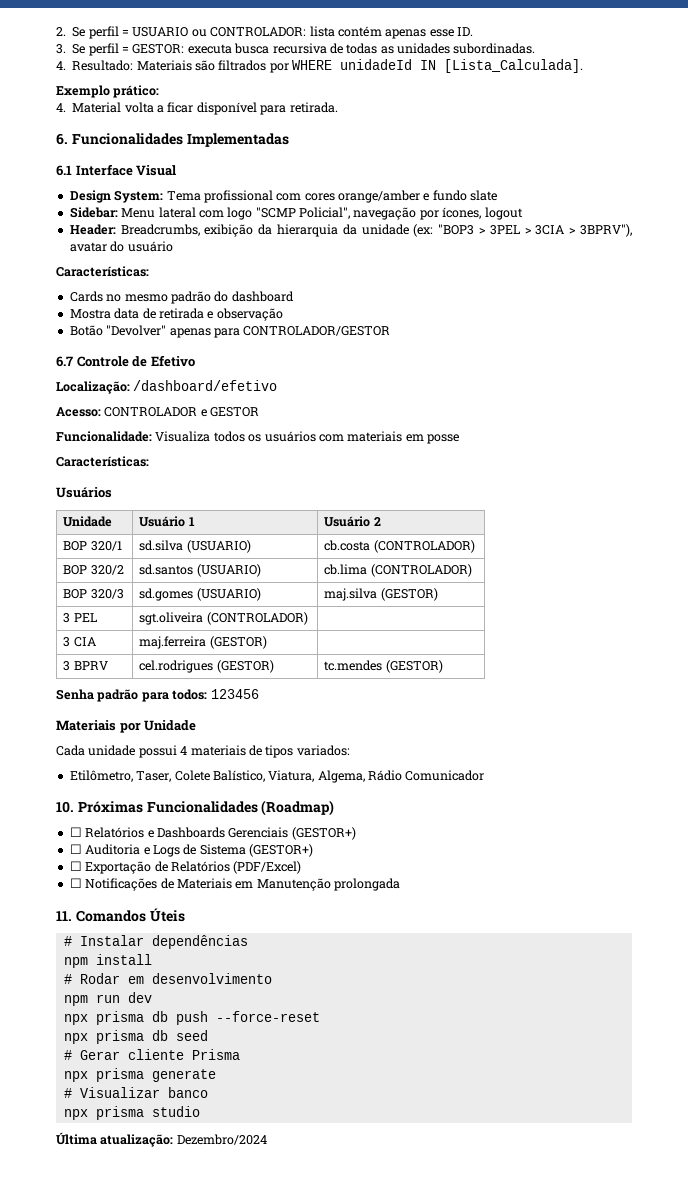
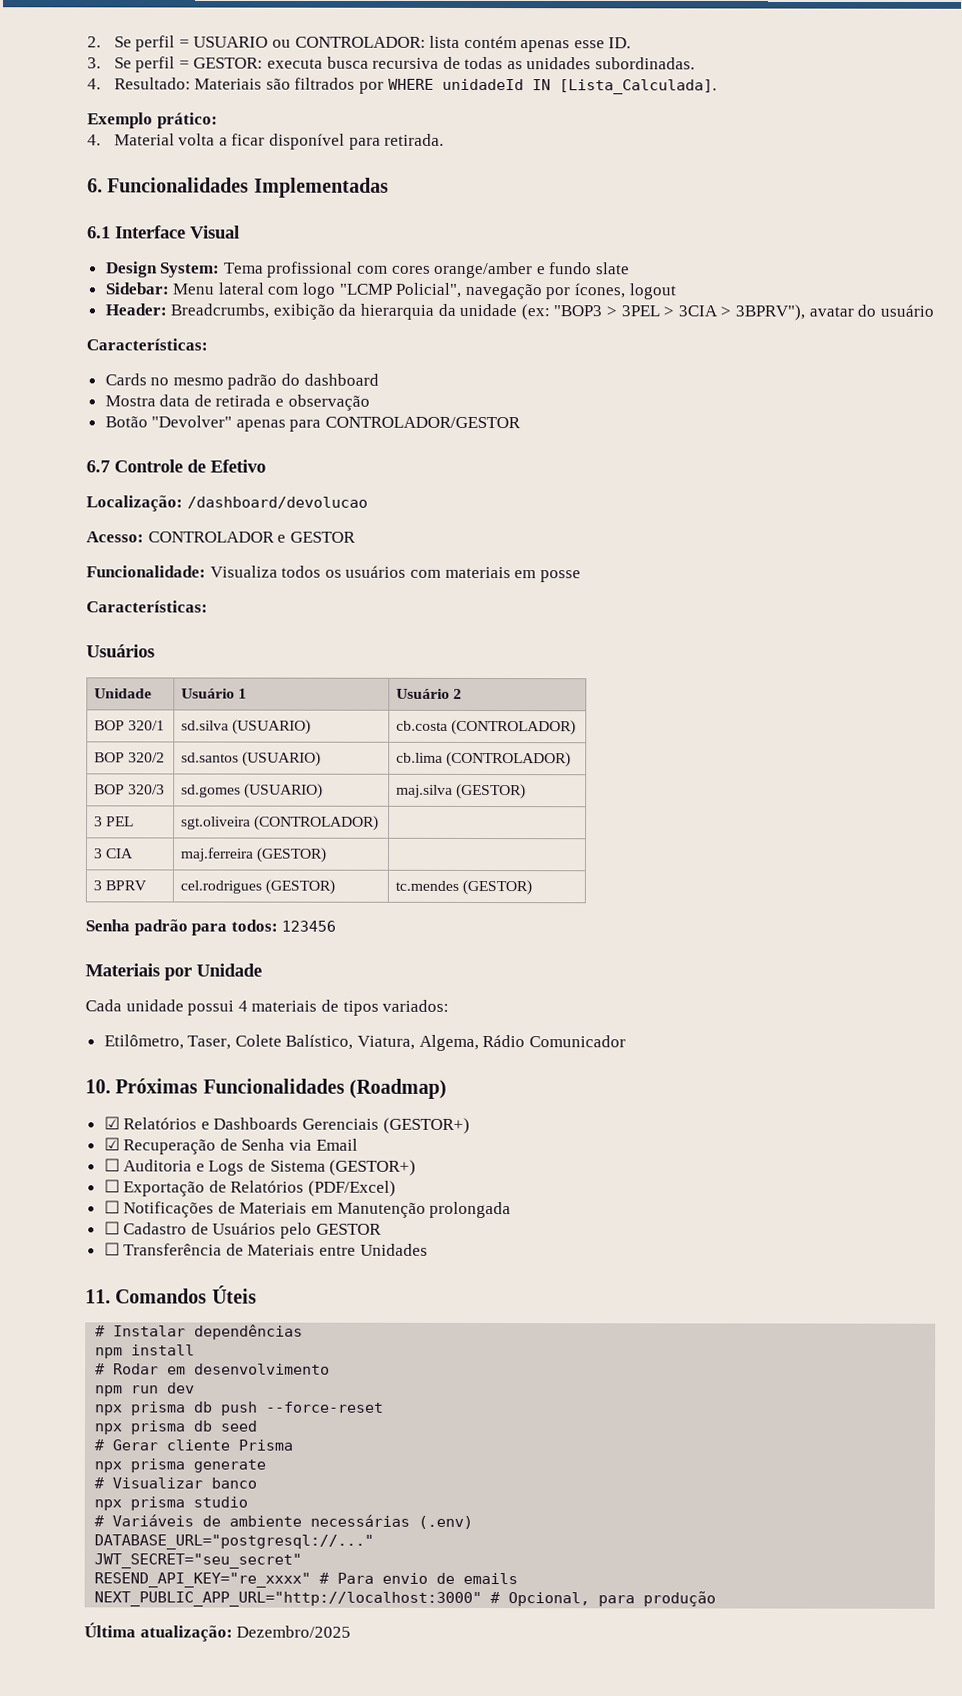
- Sidebar: Menu lateral com logo "SCMP Policial", navegação por ícones, logout
+ Sidebar: Menu lateral com logo "LCMP Policial", navegação por ícones, logout
- Localização: /dashboard/efetivo
+ Localização: /dashboard/devolucao
- ☐ Relatórios e Dashboards Gerenciais (GESTOR+)
+ ☑ Relatórios e Dashboards Gerenciais (GESTOR+)
+ ☑ Recuperação de Senha via Email
+ ☐ Cadastro de Usuários pelo GESTOR
+ ☐ Transferência de Materiais entre Unidades
+ # Variáveis de ambiente necessárias (.env)
+ DATABASE_URL="postgresql://..."
+ JWT_SECRET="seu_secret"
+ RESEND_API_KEY="re_xxxx" # Para envio de emails
+ NEXT_PUBLIC_APP_URL="http://localhost:3000" # Opcional, para produção
- Última atualização: Dezembro/2024
+ Última atualização: Dezembro/2025

